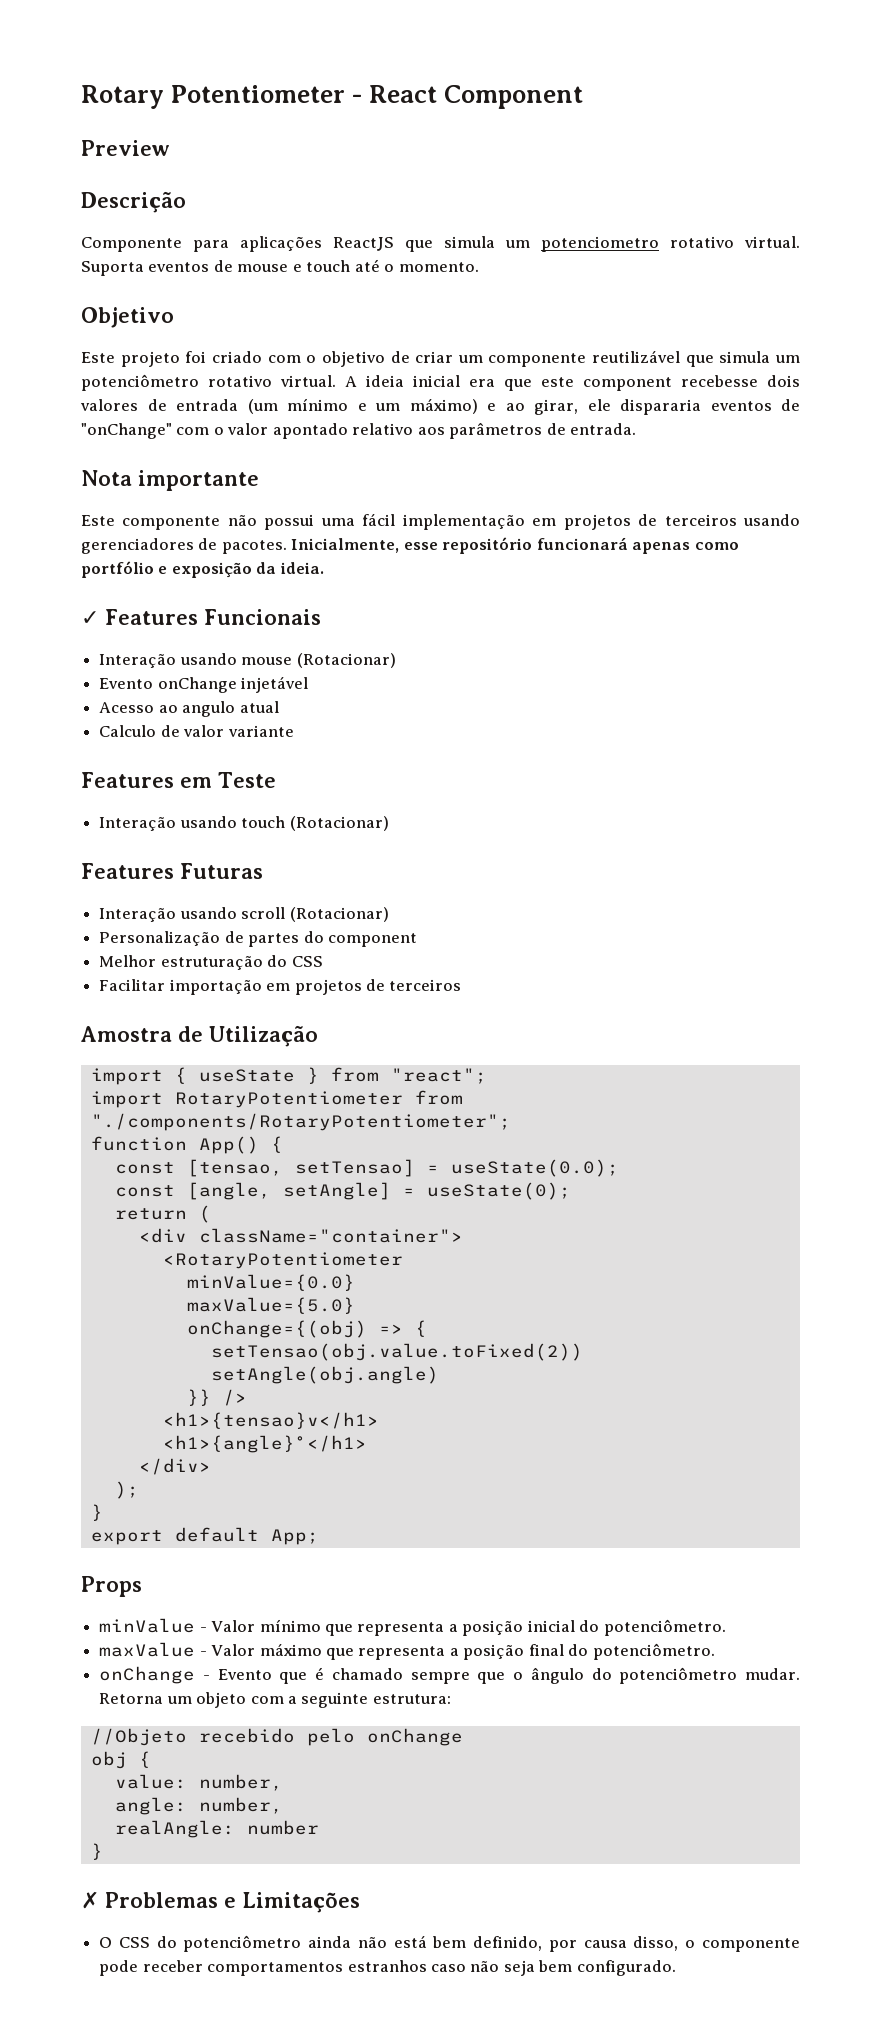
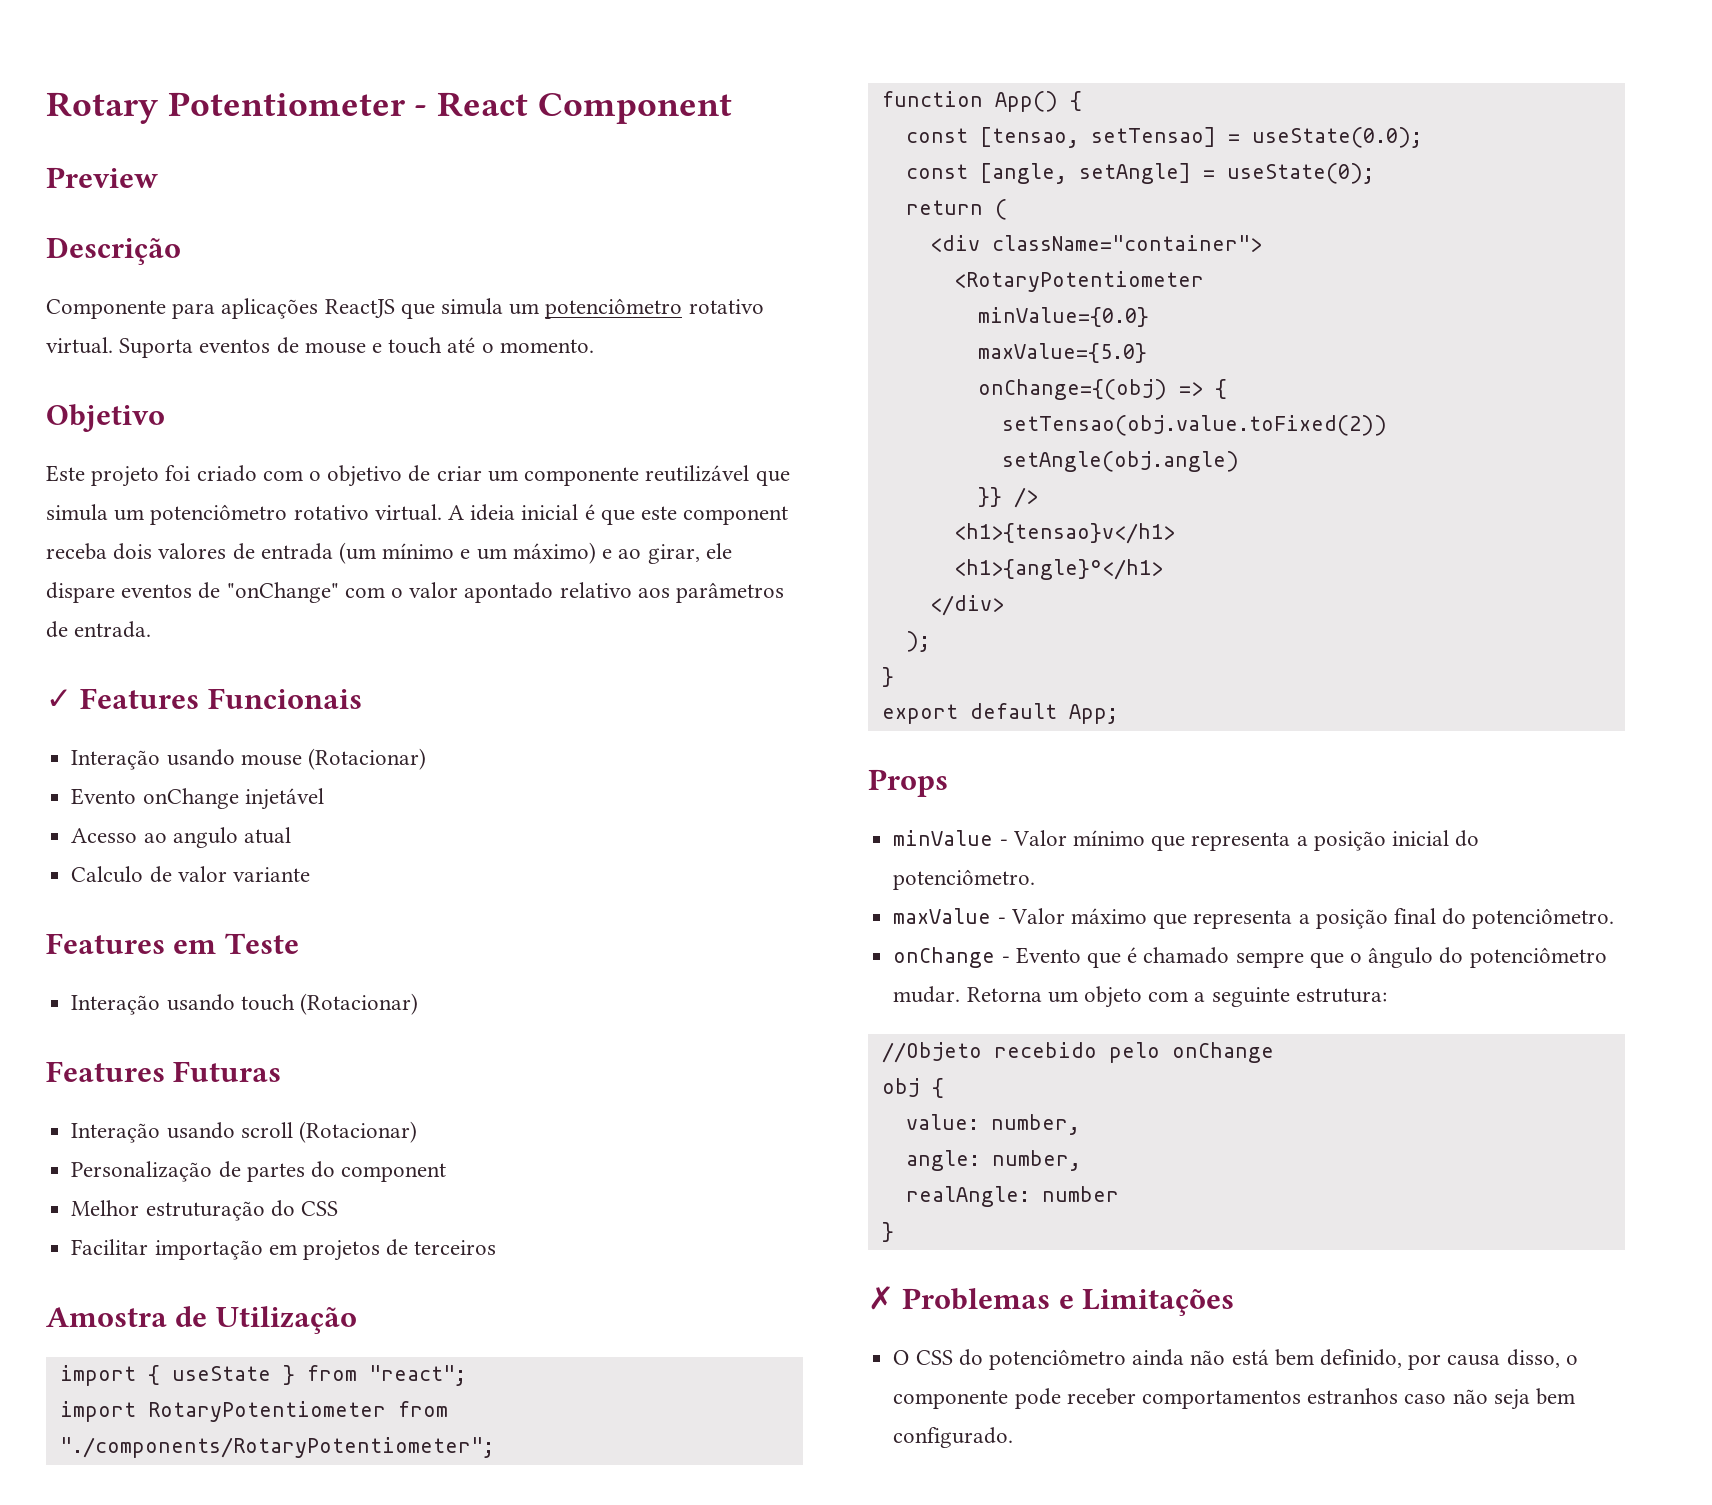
- Componente para aplicações ReactJS que simula um potenciometro rotativo virtual.
+ Componente para aplicações ReactJS que simula um potenciômetro rotativo virtual.
- A ideia inicial era que este component recebesse dois valores de entrada (um mínimo e um máximo) e ao girar, ele dispararia eventos de "onChange" com o valor apontado relativo aos parâmetros de entrada.
+ A ideia inicial é que este component receba dois valores de entrada (um mínimo e um máximo) e ao girar, ele dispare eventos de "onChange" com o valor apontado relativo aos parâmetros de entrada.
- Nota importante
- Este componente não possui uma fácil implementação em projetos de terceiros usando gerenciadores de pacotes. Inicialmente, esse repositório funcionará apenas como portfólio e exposição da ideia.

